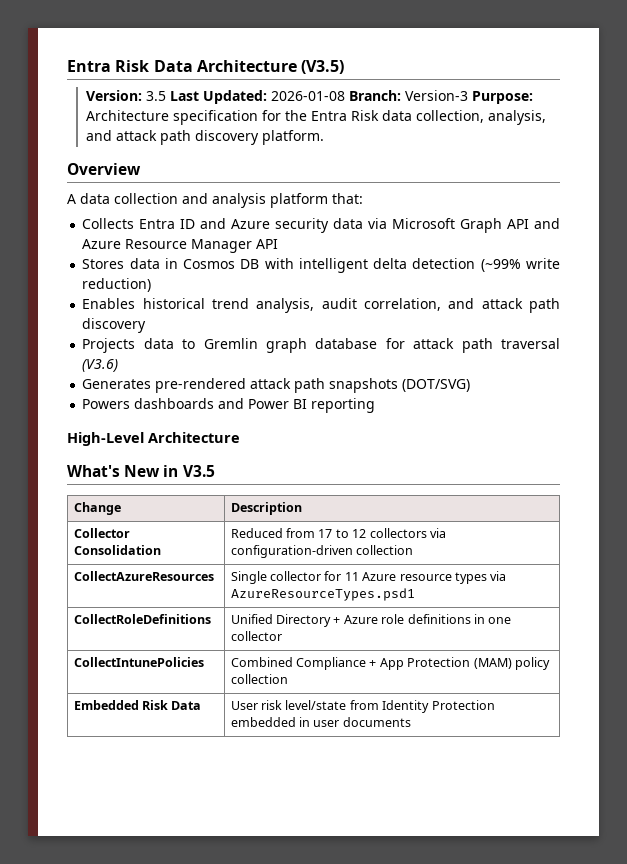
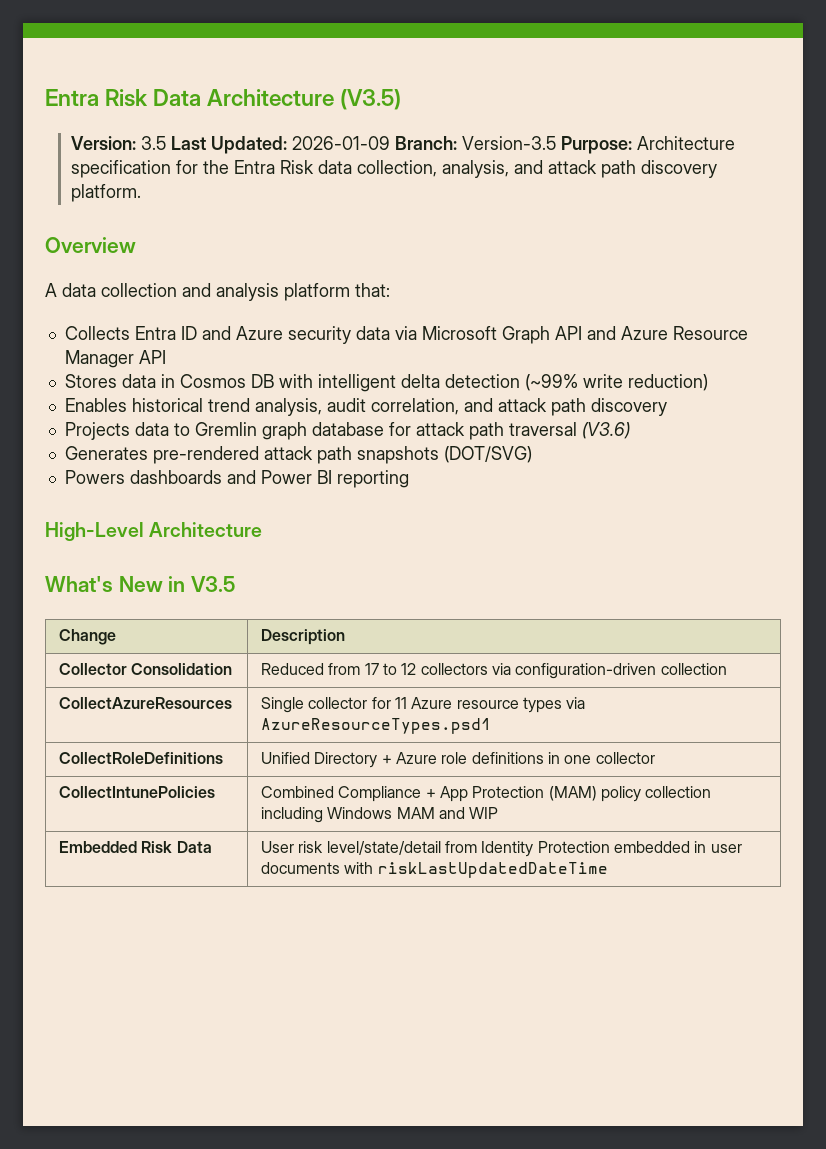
- Version: 3.5 Last Updated: 2026-01-08 Branch: Version-3 Purpose: Architecture specification for the Entra Risk data collection, analysis, and attack path discovery platform.
+ Version: 3.5 Last Updated: 2026-01-09 Branch: Version-3.5 Purpose: Architecture specification for the Entra Risk data collection, analysis, and attack path discovery platform.
- CollectIntunePolicies | Combined Compliance + App Protection (MAM) policy collection
+ CollectIntunePolicies | Combined Compliance + App Protection (MAM) policy collection including Windows MAM and WIP
- Embedded Risk Data | User risk level/state from Identity Protection embedded in user documents
+ Embedded Risk Data | User risk level/state/detail from Identity Protection embedded in user documents with riskLastUpdatedDateTime

